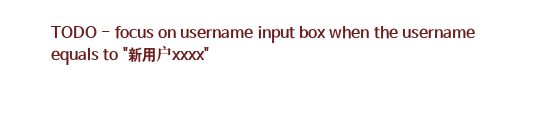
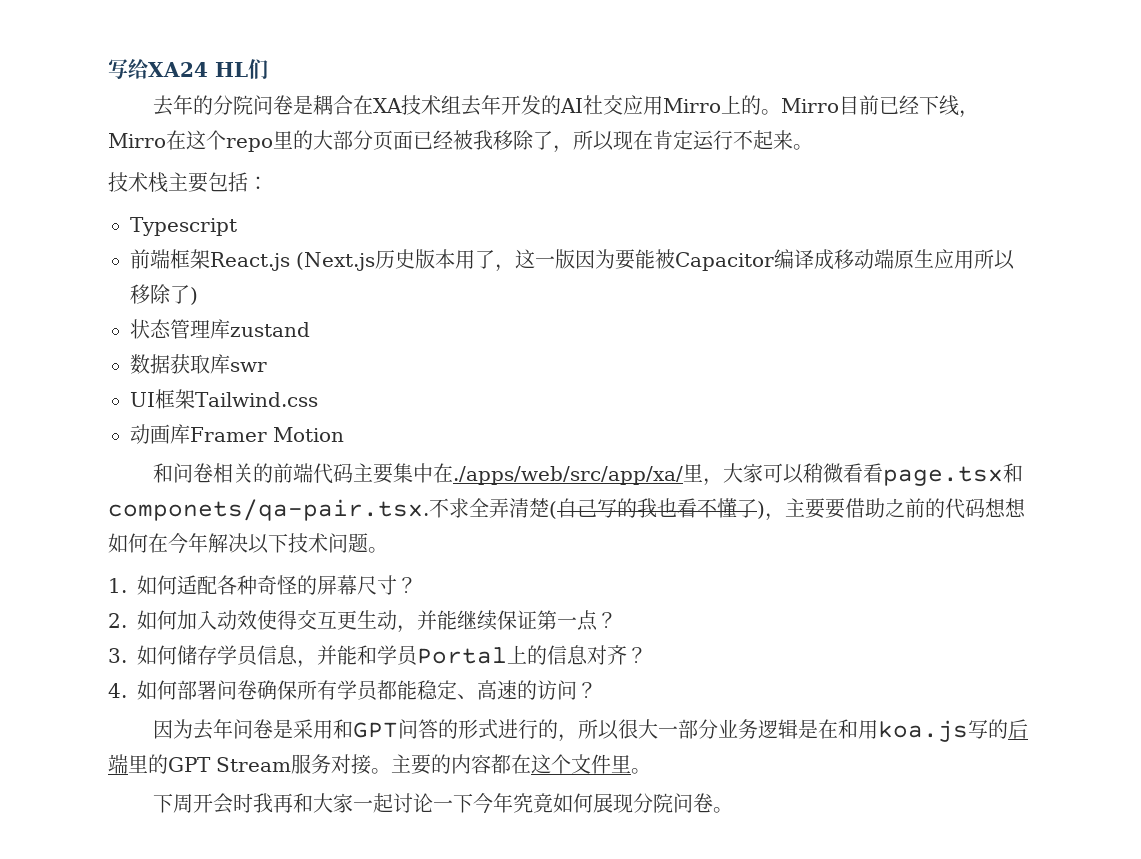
- TODO - focus on username input box when the username equals to "新用户xxxx"
+ 写给XA24 HL们
+ 去年的分院问卷是耦合在XA技术组去年开发的AI社交应用Mirro上的。Mirro目前已经下线，Mirro在这个repo里的大部分页面已经被我移除了，所以现在肯定运行不起来。
+ 技术栈主要包括：
+ Typescript
+ 前端框架React.js (Next.js历史版本用了，这一版因为要能被Capacitor编译成移动端原生应用所以移除了)
+ 状态管理库zustand
+ 数据获取库swr
+ UI框架Tailwind.css
+ 动画库Framer Motion
+ 和问卷相关的前端代码主要集中在./apps/web/src/app/xa/里，大家可以稍微看看page.tsx和componets/qa-pair.tsx.不求全弄清楚(自己写的我也看不懂了)，主要要借助之前的代码想想如何在今年解决以下技术问题。
+ 1.如何适配各种奇怪的屏幕尺寸？
+ 2.如何加入动效使得交互更生动，并能继续保证第一点？
+ 3.如何储存学员信息，并能和学员Portal上的信息对齐？
+ 4.如何部署问卷确保所有学员都能稳定、高速的访问？
+ 因为去年问卷是采用和GPT问答的形式进行的，所以很大一部分业务逻辑是在和用koa.js写的后端里的GPT Stream服务对接。主要的内容都在这个文件里。
+ 下周开会时我再和大家一起讨论一下今年究竟如何展现分院问卷。

